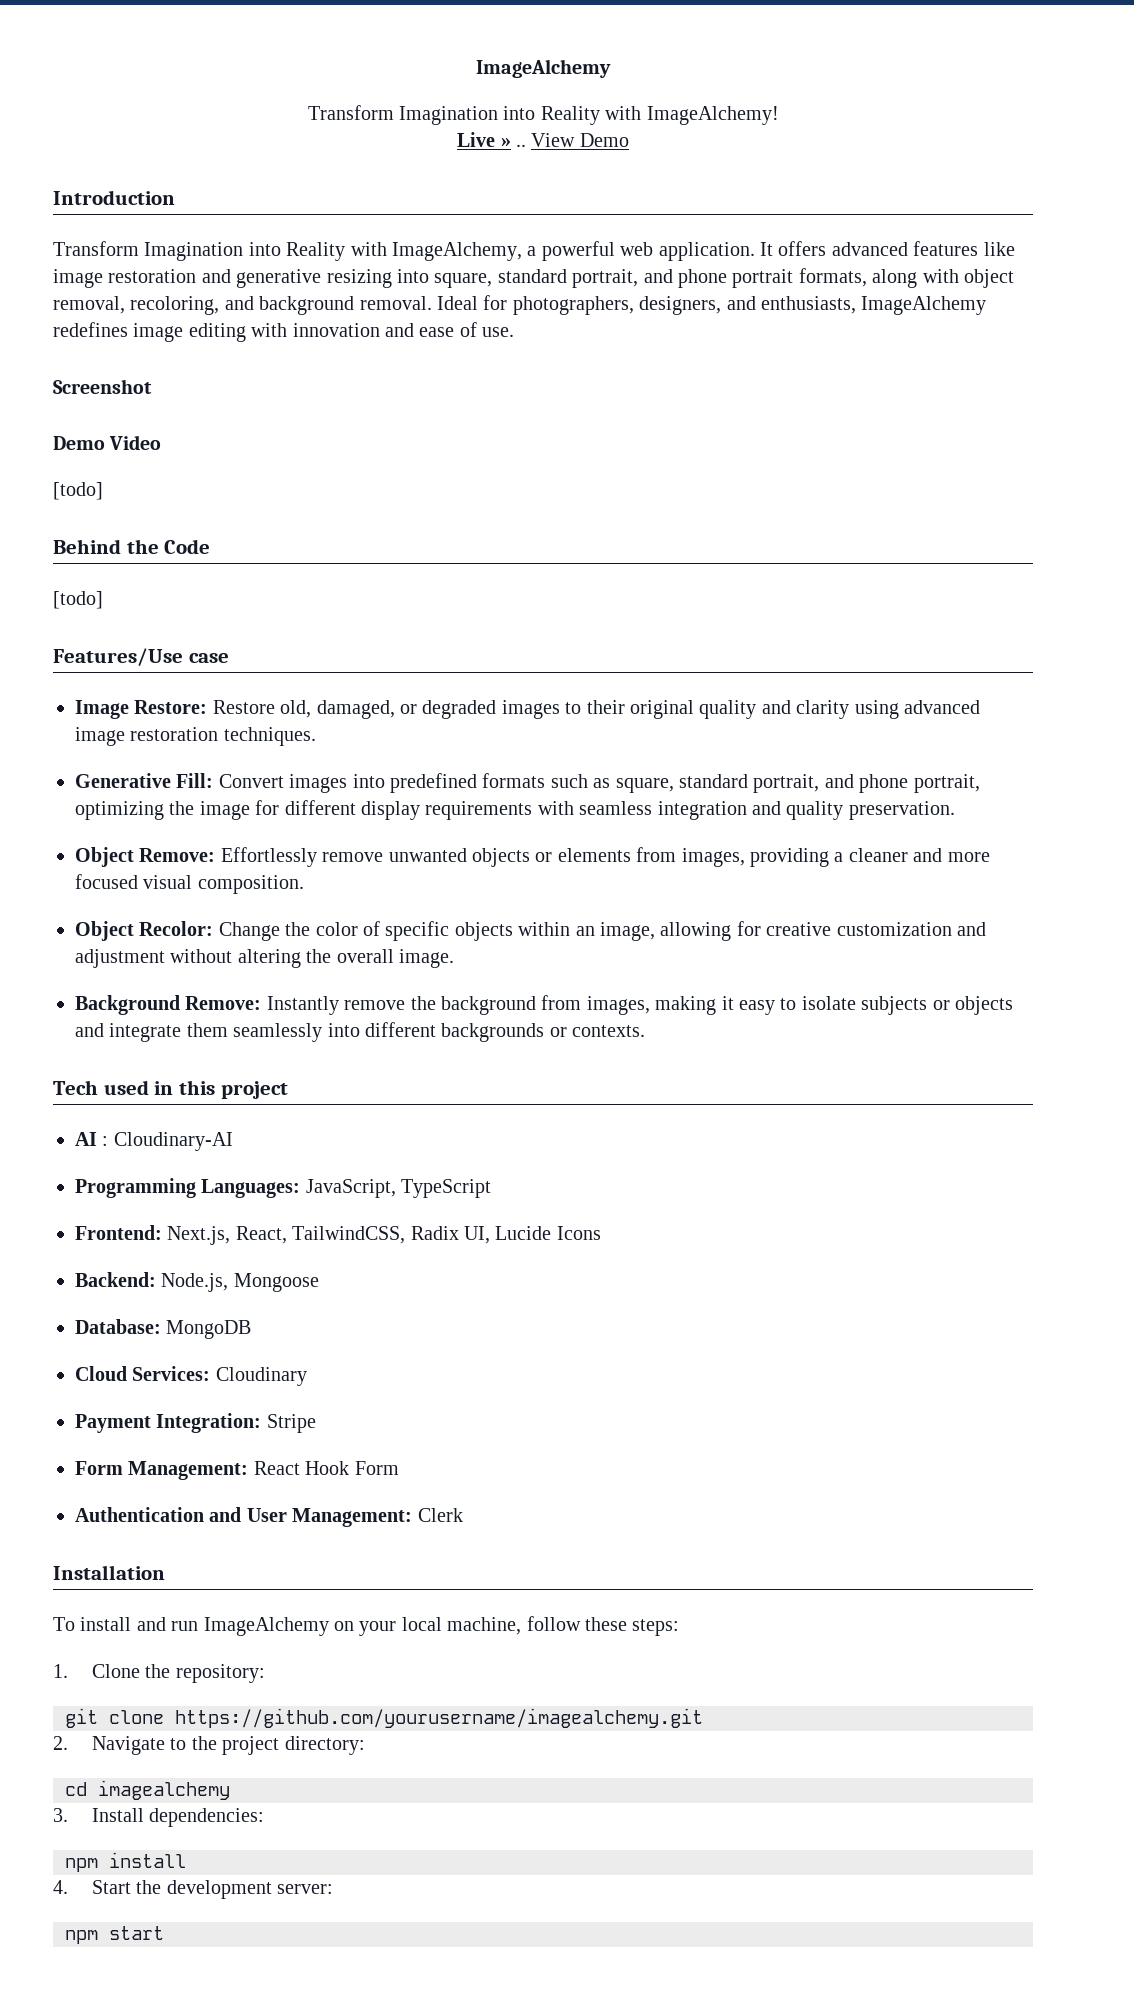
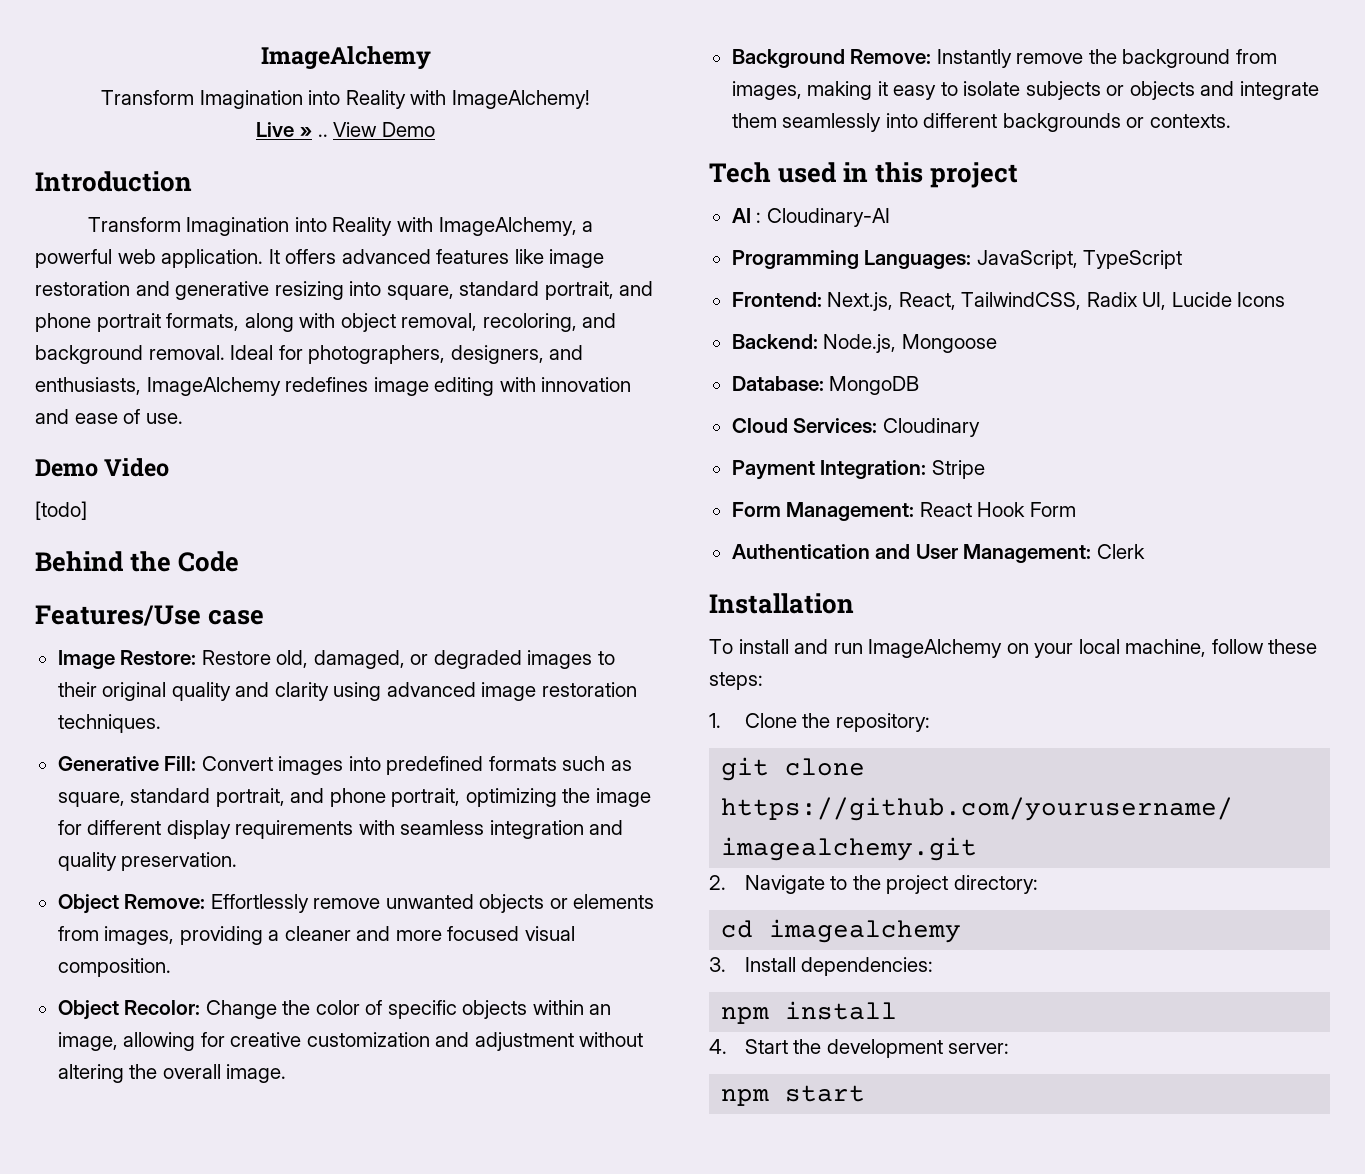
- Screenshot
  Behind the Code
- [todo]

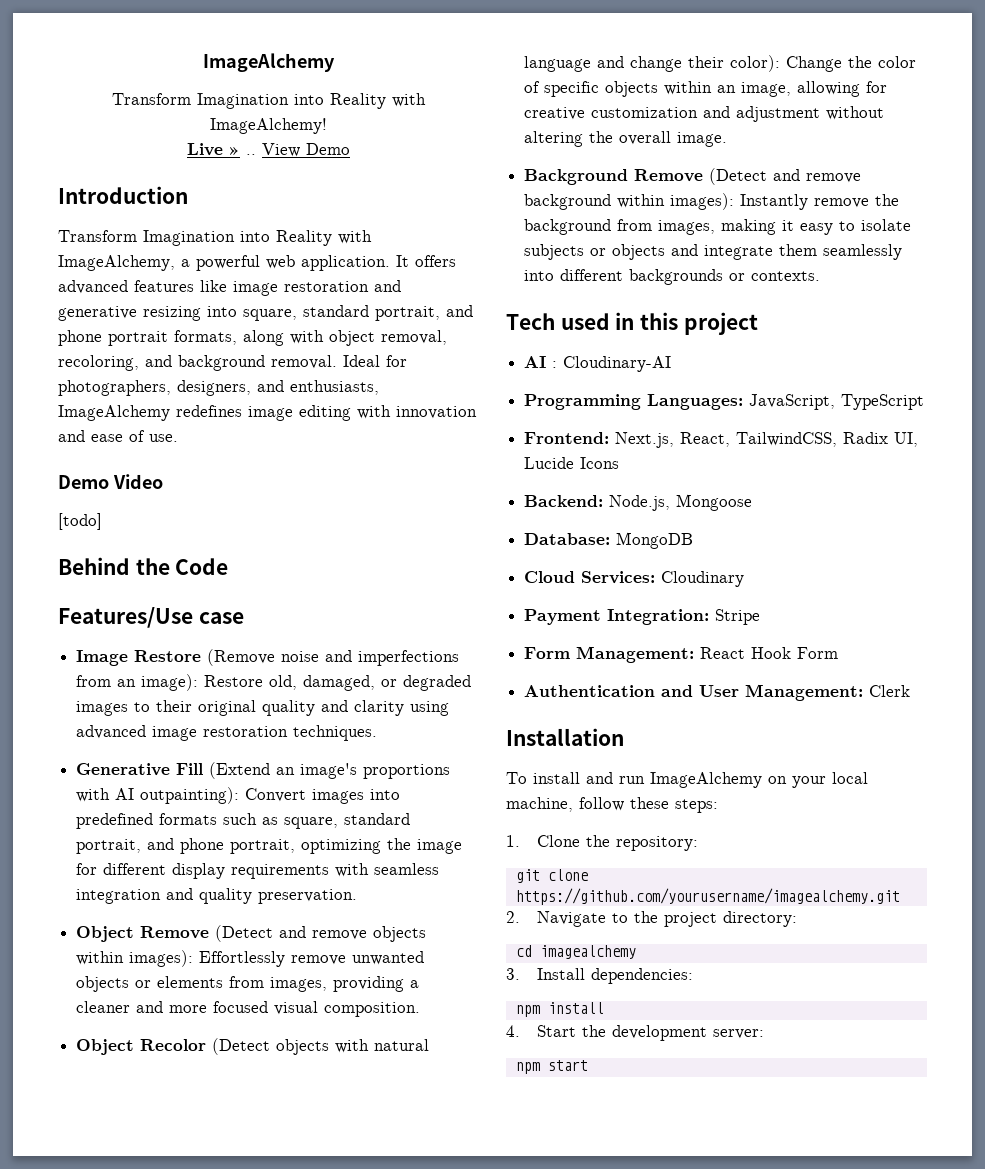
- Image Restore: Restore old, damaged, or degraded images to their original quality and clarity using advanced image restoration techniques.
+ Image Restore (Remove noise and imperfections from an image): Restore old, damaged, or degraded images to their original quality and clarity using advanced image restoration techniques.
- Generative Fill: Convert images into predefined formats such as square, standard portrait, and phone portrait, optimizing the image for different display requirements with seamless integration and quality preservation.
+ Generative Fill (Extend an image's proportions with AI outpainting): Convert images into predefined formats such as square, standard portrait, and phone portrait, optimizing the image for different display requirements with seamless integration and quality preservation.
- Object Remove: Effortlessly remove unwanted objects or elements from images, providing a cleaner and more focused visual composition.
+ Object Remove (Detect and remove objects within images): Effortlessly remove unwanted objects or elements from images, providing a cleaner and more focused visual composition.
- Object Recolor: Change the color of specific objects within an image, allowing for creative customization and adjustment without altering the overall image.
+ Object Recolor (Detect objects with natural language and change their color): Change the color of specific objects within an image, allowing for creative customization and adjustment without altering the overall image.
- Background Remove: Instantly remove the background from images, making it easy to isolate subjects or objects and integrate them seamlessly into different backgrounds or contexts.
+ Background Remove (Detect and remove background within images): Instantly remove the background from images, making it easy to isolate subjects or objects and integrate them seamlessly into different backgrounds or contexts.

